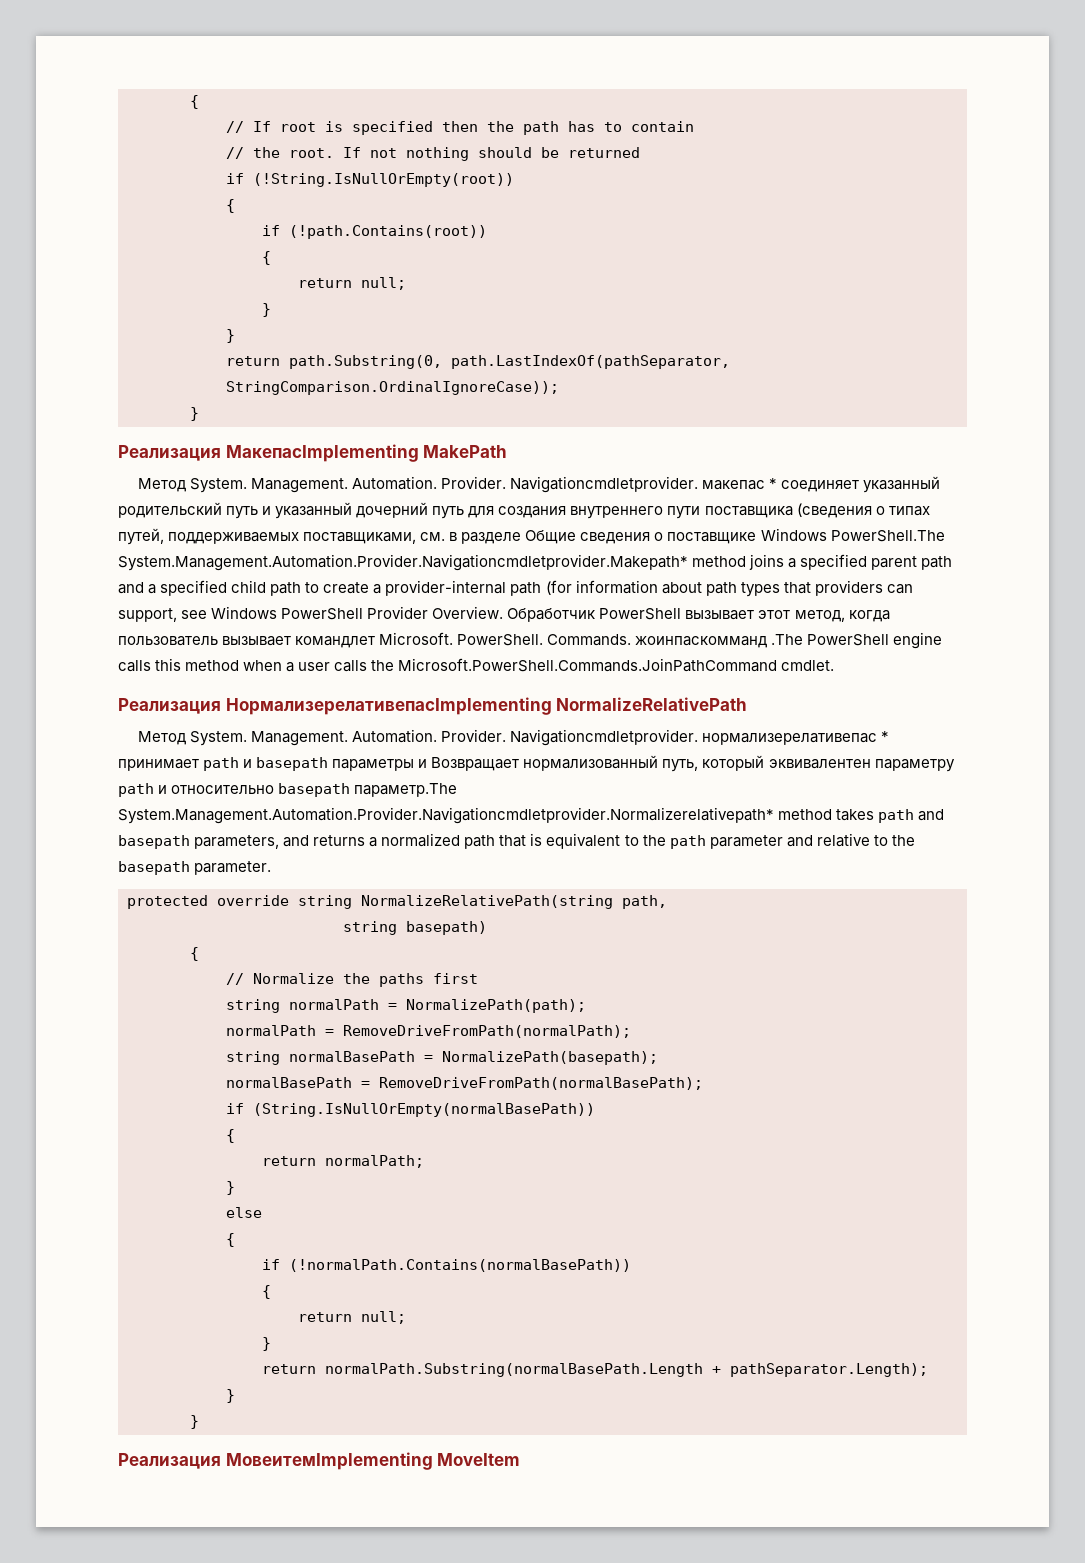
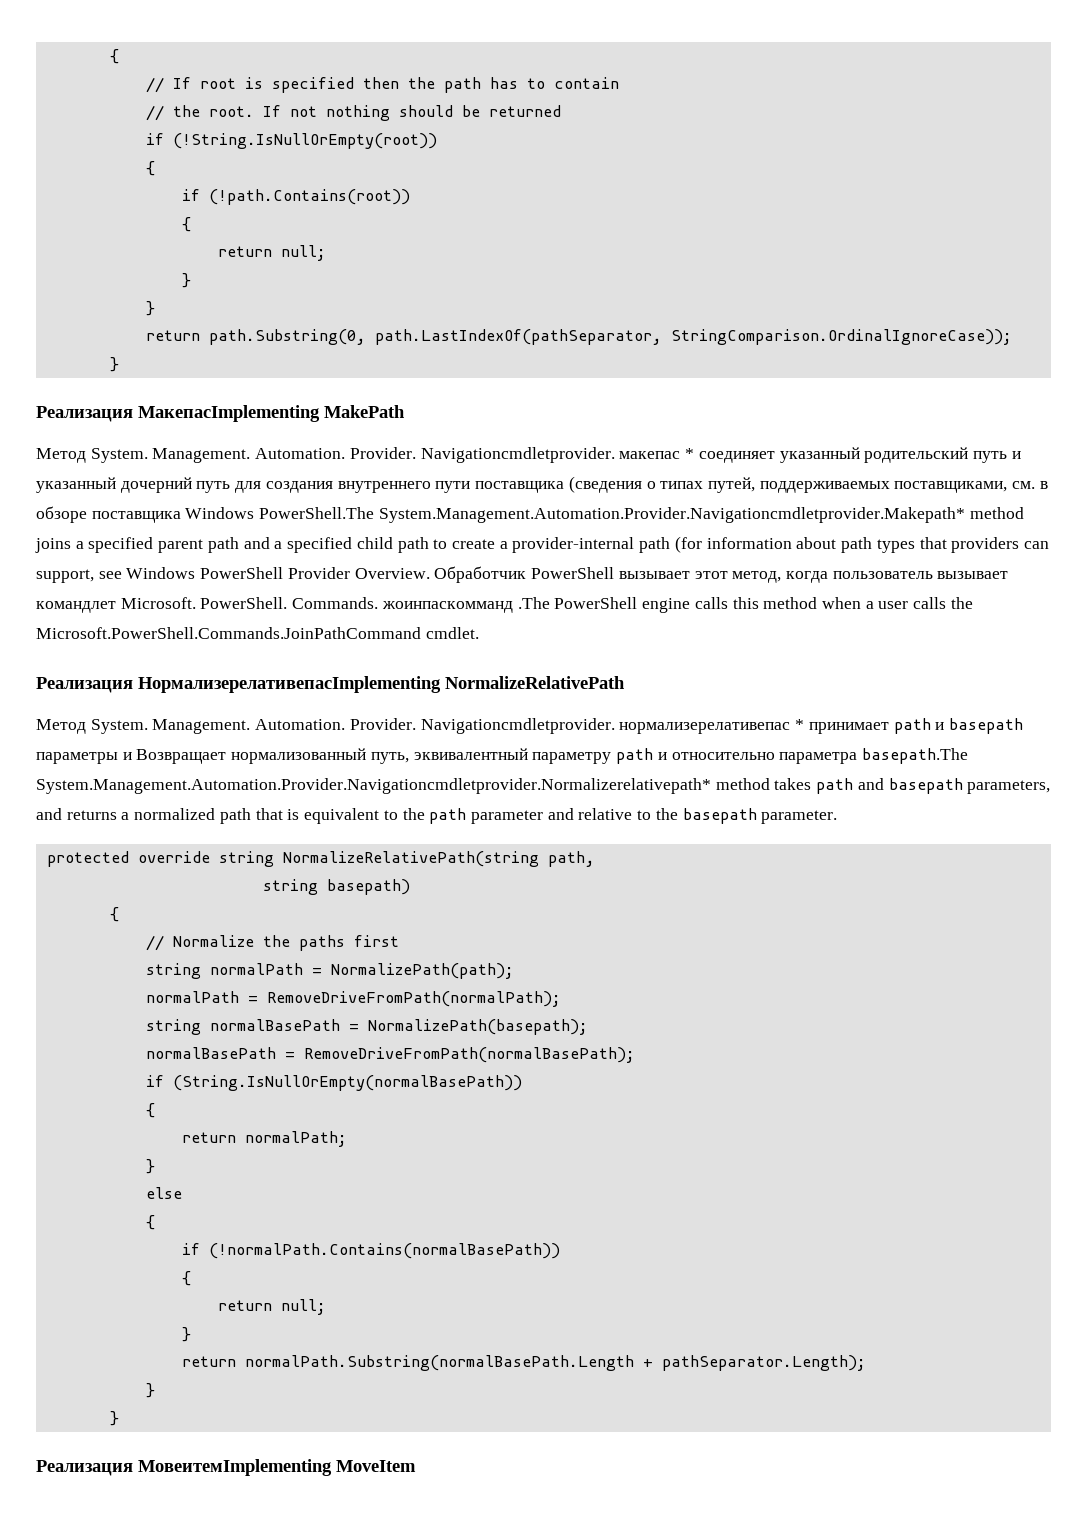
- Navigationcmdletprovider. макепас * соединяет указанный родительский путь и указанный дочерний путь для создания внутреннего пути поставщика (сведения о типах путей, поддерживаемых поставщиками, см. в разделе Общие сведения о поставщике Windows PowerShell.The System.Management.Automation.Provider.Navigationcmdletprovider.Makepath* method joins a specified parent path and a specified child path to create a provider-internal path (for information about path types that providers can support, see Windows PowerShell Provider Overview.
+ Navigationcmdletprovider. макепас * соединяет указанный родительский путь и указанный дочерний путь для создания внутреннего пути поставщика (сведения о типах путей, поддерживаемых поставщиками, см. в обзоре поставщика Windows PowerShell.The System.Management.Automation.Provider.Navigationcmdletprovider.Makepath* method joins a specified parent path and a specified child path to create a provider-internal path (for information about path types that providers can support, see Windows PowerShell Provider Overview.
- Navigationcmdletprovider. нормализерелативепас * принимает path и basepath параметры и Возвращает нормализованный путь, который эквивалентен параметру path и относительно basepath параметр.The System.Management.Automation.Provider.Navigationcmdletprovider.Normalizerelativepath* method takes path and basepath parameters, and returns a normalized path that is equivalent to the path parameter and relative to the basepath parameter.
+ Navigationcmdletprovider. нормализерелативепас * принимает path и basepath параметры и Возвращает нормализованный путь, эквивалентный параметру path и относительно параметра basepath.The System.Management.Automation.Provider.Navigationcmdletprovider.Normalizerelativepath* method takes path and basepath parameters, and returns a normalized path that is equivalent to the path parameter and relative to the basepath parameter.

